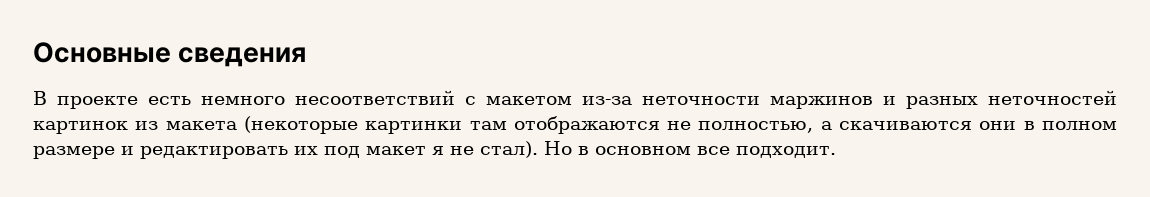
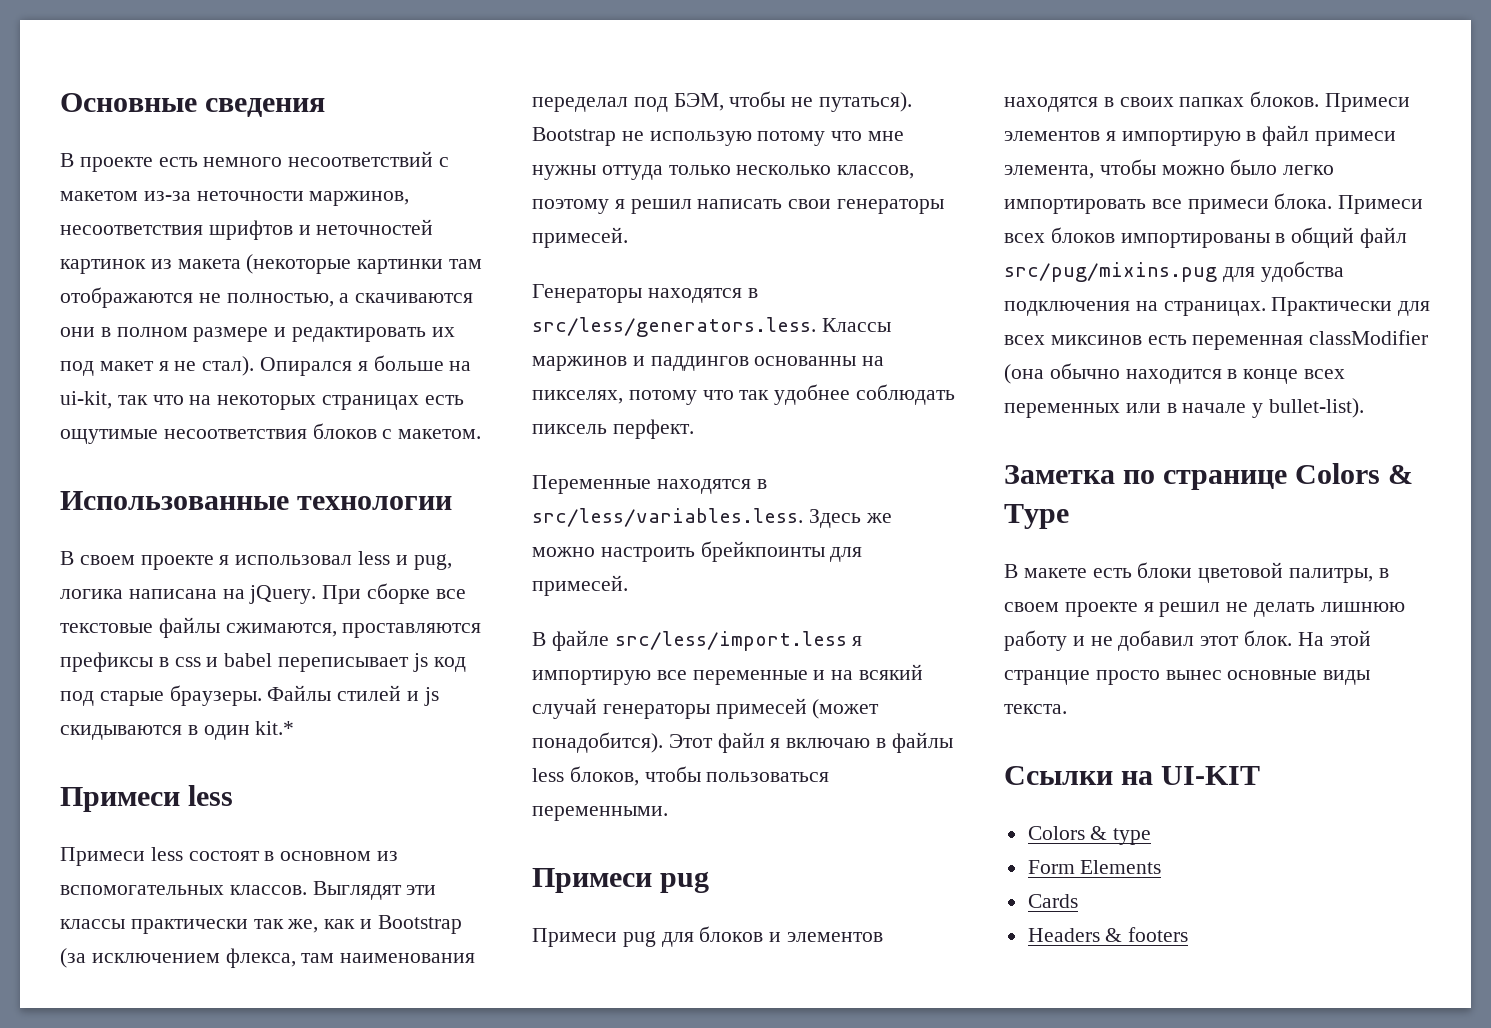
- В проекте есть немного несоответствий с макетом из-за неточности маржинов и разных неточностей картинок из макета (некоторые картинки там отображаются не полностью, а скачиваются они в полном размере и редактировать их под макет я не стал).
+ В проекте есть немного несоответствий с макетом из-за неточности маржинов, несоответствия шрифтов и неточностей картинок из макета (некоторые картинки там отображаются не полностью, а скачиваются они в полном размере и редактировать их под макет я не стал).
- Но в основном все подходит.
+ Опирался я больше на ui-kit, так что на некоторых страницах есть ощутимые несоответствия блоков с макетом.
+ Использованные технологии
+ В своем проекте я использовал less и pug, логика написана на jQuery. При сборке все текстовые файлы сжимаются, проставляются префиксы в css и babel переписывает js код под старые браузеры. Файлы стилей и js скидываются в один kit.*
+ Примеси less
+ Примеси less состоят в основном из вспомогательных классов. Выглядят эти классы практически так же, как и Bootstrap (за исключением флекса, там наименования переделал под БЭМ, чтобы не путаться). Bootstrap не использую потому что мне нужны оттуда только несколько классов, поэтому я решил написать свои генераторы примесей.
+ Генераторы находятся в src/less/generators.less. Классы маржинов и паддингов основанны на пикселях, потому что так удобнее соблюдать пиксель перфект.
+ Переменные находятся в src/less/variables.less. Здесь же можно настроить брейкпоинты для примесей.
+ В файле src/less/import.less я импортирую все переменные и на всякий случай генераторы примесей (может понадобится). Этот файл я включаю в файлы less блоков, чтобы пользоваться переменными.
+ Примеси pug
+ Примеси pug для блоков и элементов находятся в своих папках блоков. Примеси элементов я импортирую в файл примеси элемента, чтобы можно было легко импортировать все примеси блока. Примеси всех блоков импортированы в общий файл src/pug/mixins.pug для удобства подключения на страницах. Практически для всех миксинов есть переменная classModifier (она обычно находится в конце всех переменных или в начале у bullet-list).
+ Заметка по странице Colors & Type
+ В макете есть блоки цветовой палитры, в своем проекте я решил не делать лишнюю работу и не добавил этот блок. На этой странцие просто вынес основные виды текста.
+ Ссылки на UI-KIT
+ Colors & type
+ Form Elements
+ Cards
+ Headers & footers

